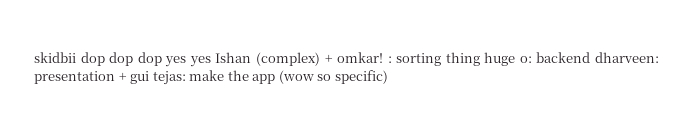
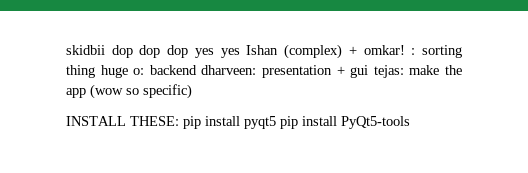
+ INSTALL THESE: pip install pyqt5 pip install PyQt5-tools

